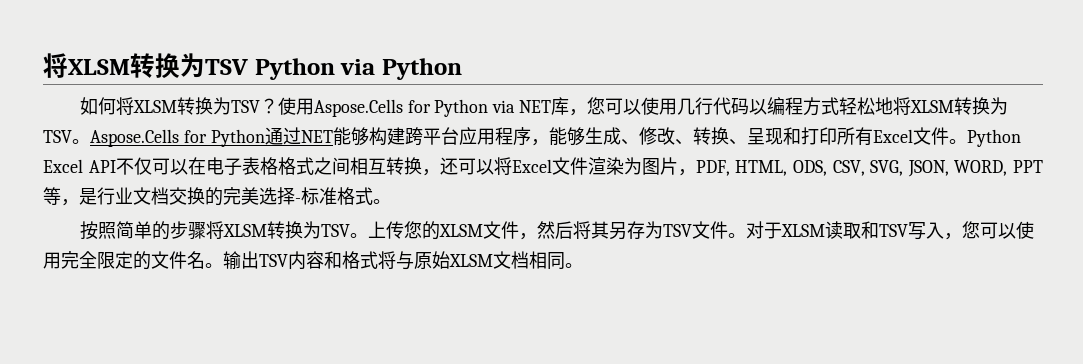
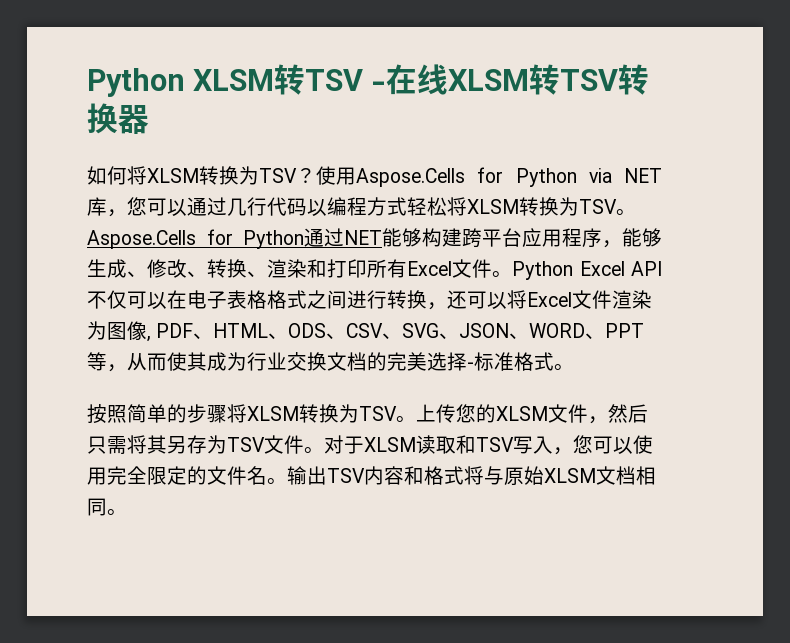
- 将XLSM转换为TSV Python via Python
+ Python XLSM转TSV -在线XLSM转TSV转换器
- 使用Aspose.Cells for Python via NET库，您可以使用几行代码以编程方式轻松地将XLSM转换为TSV。
+ 使用Aspose.Cells for Python via NET库，您可以通过几行代码以编程方式轻松将XLSM转换为TSV。
- Aspose.Cells for Python通过NET能够构建跨平台应用程序，能够生成、修改、转换、呈现和打印所有Excel文件。
+ Aspose.Cells for Python通过NET能够构建跨平台应用程序，能够生成、修改、转换、渲染和打印所有Excel文件。
- Python Excel API不仅可以在电子表格格式之间相互转换，还可以将Excel文件渲染为图片，PDF, HTML, ODS, CSV, SVG, JSON, WORD, PPT等，是行业文档交换的完美选择-标准格式。
+ Python Excel API不仅可以在电子表格格式之间进行转换，还可以将Excel文件渲染为图像, PDF、HTML、ODS、CSV、SVG、JSON、WORD、PPT等，从而使其成为行业交换文档的完美选择-标准格式。
- 上传您的XLSM文件，然后将其另存为TSV文件。
+ 上传您的XLSM文件，然后只需将其另存为TSV文件。

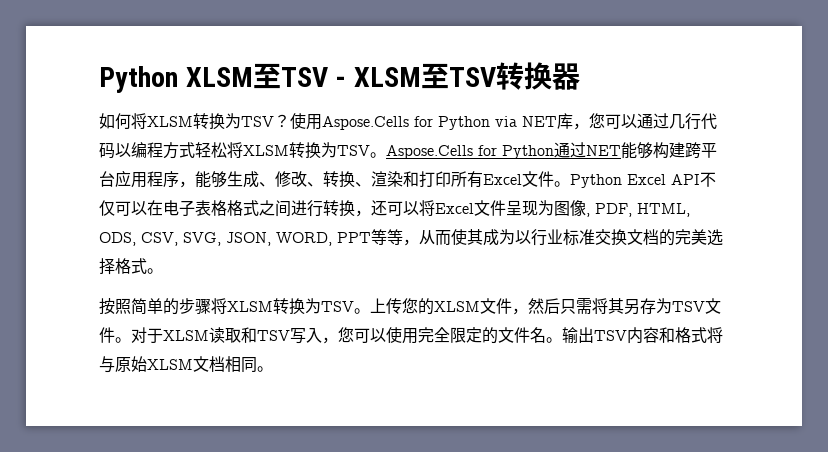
- Python XLSM转TSV -在线XLSM转TSV转换器
+ Python XLSM至TSV - XLSM至TSV转换器
- Python Excel API不仅可以在电子表格格式之间进行转换，还可以将Excel文件渲染为图像, PDF、HTML、ODS、CSV、SVG、JSON、WORD、PPT等，从而使其成为行业交换文档的完美选择-标准格式。
+ Python Excel API不仅可以在电子表格格式之间进行转换，还可以将Excel文件呈现为图像, PDF, HTML, ODS, CSV, SVG, JSON, WORD, PPT等等，从而使其成为以行业标准交换文档的完美选择格式。

